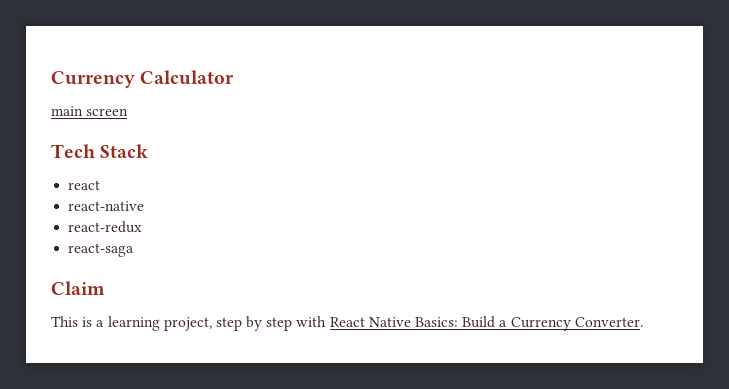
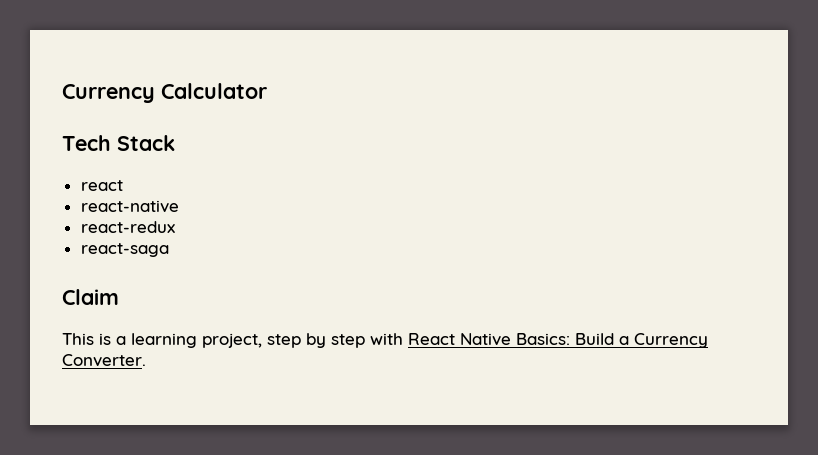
- main screen

